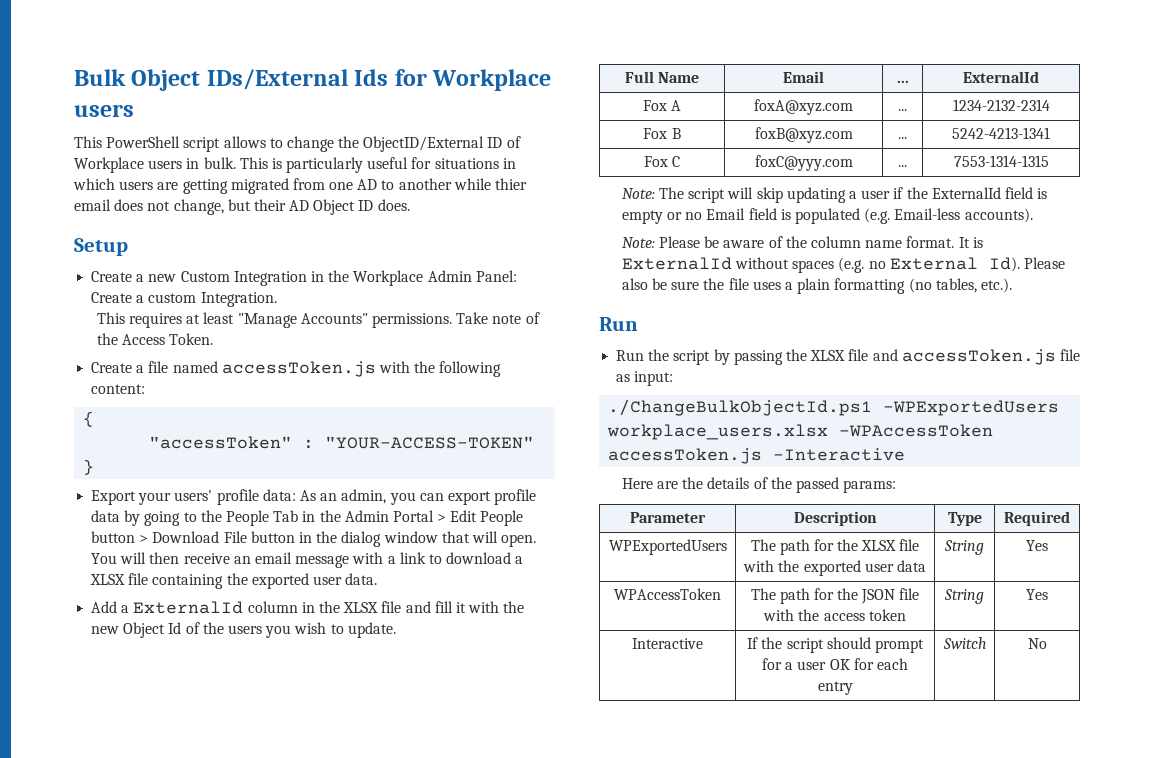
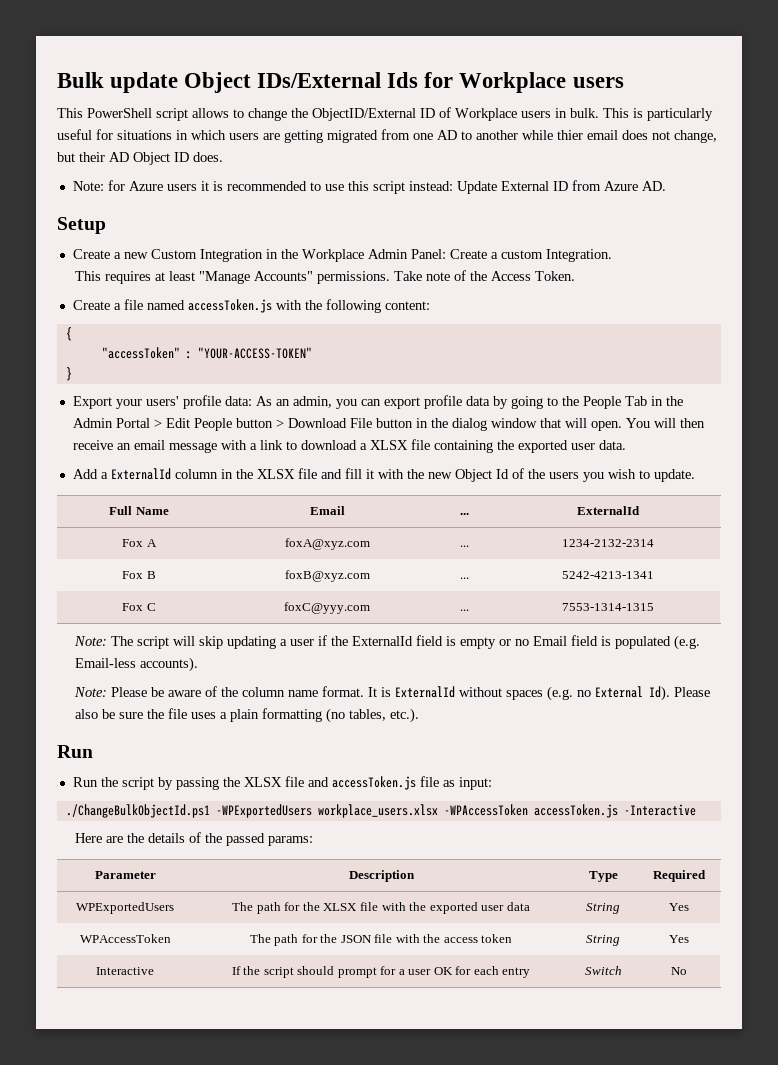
- Bulk Object IDs/External Ids for Workplace users
+ Bulk update Object IDs/External Ids for Workplace users
+ Note: for Azure users it is recommended to use this script instead: Update External ID from Azure AD.

